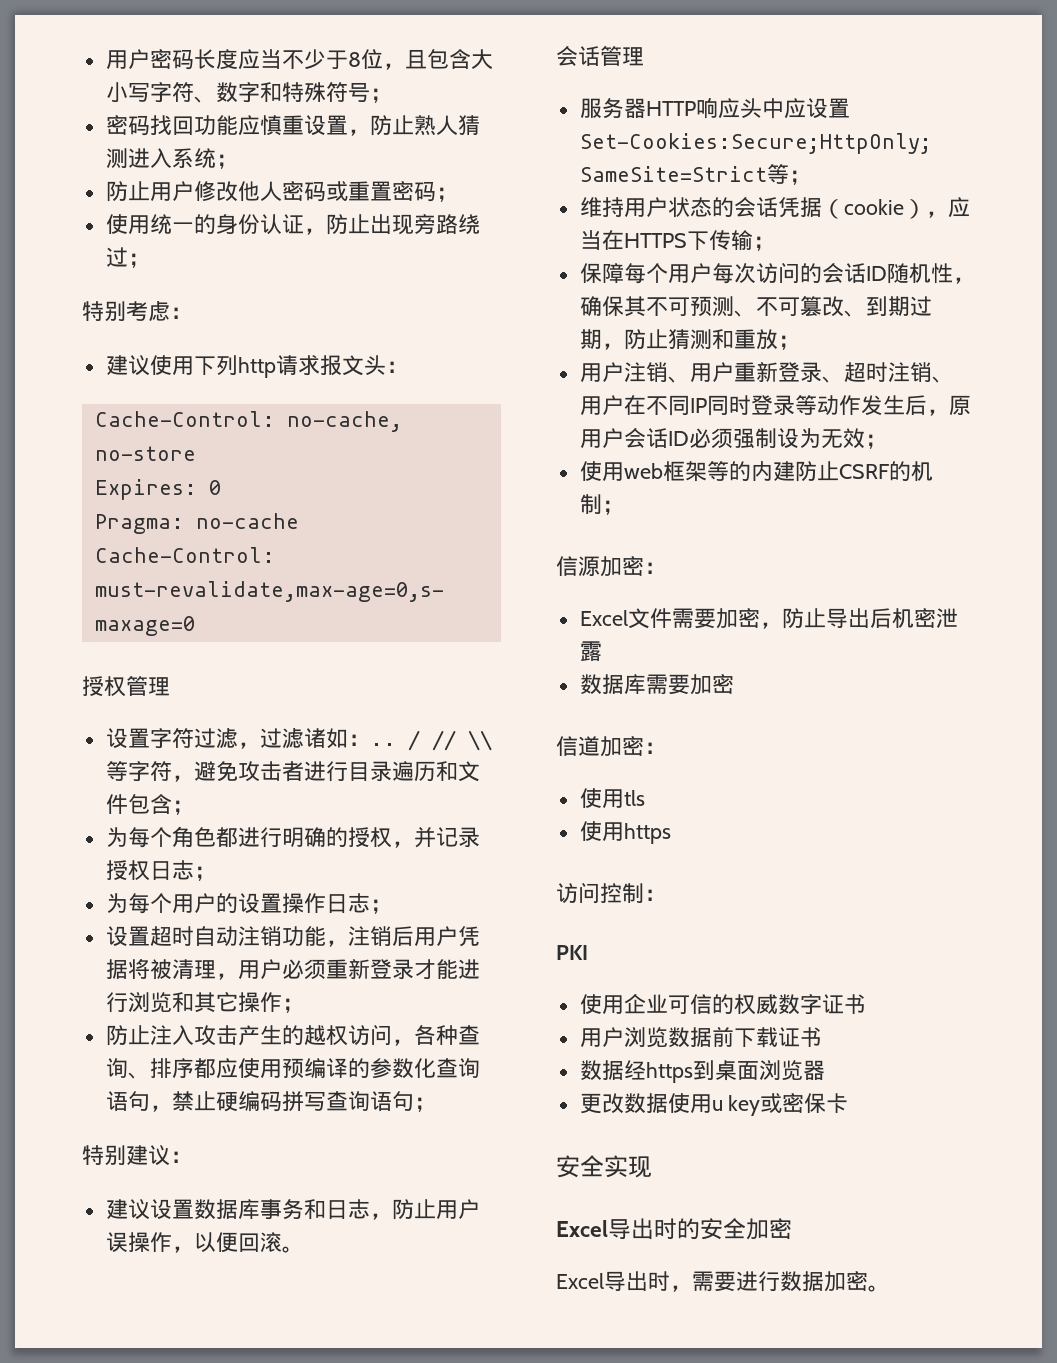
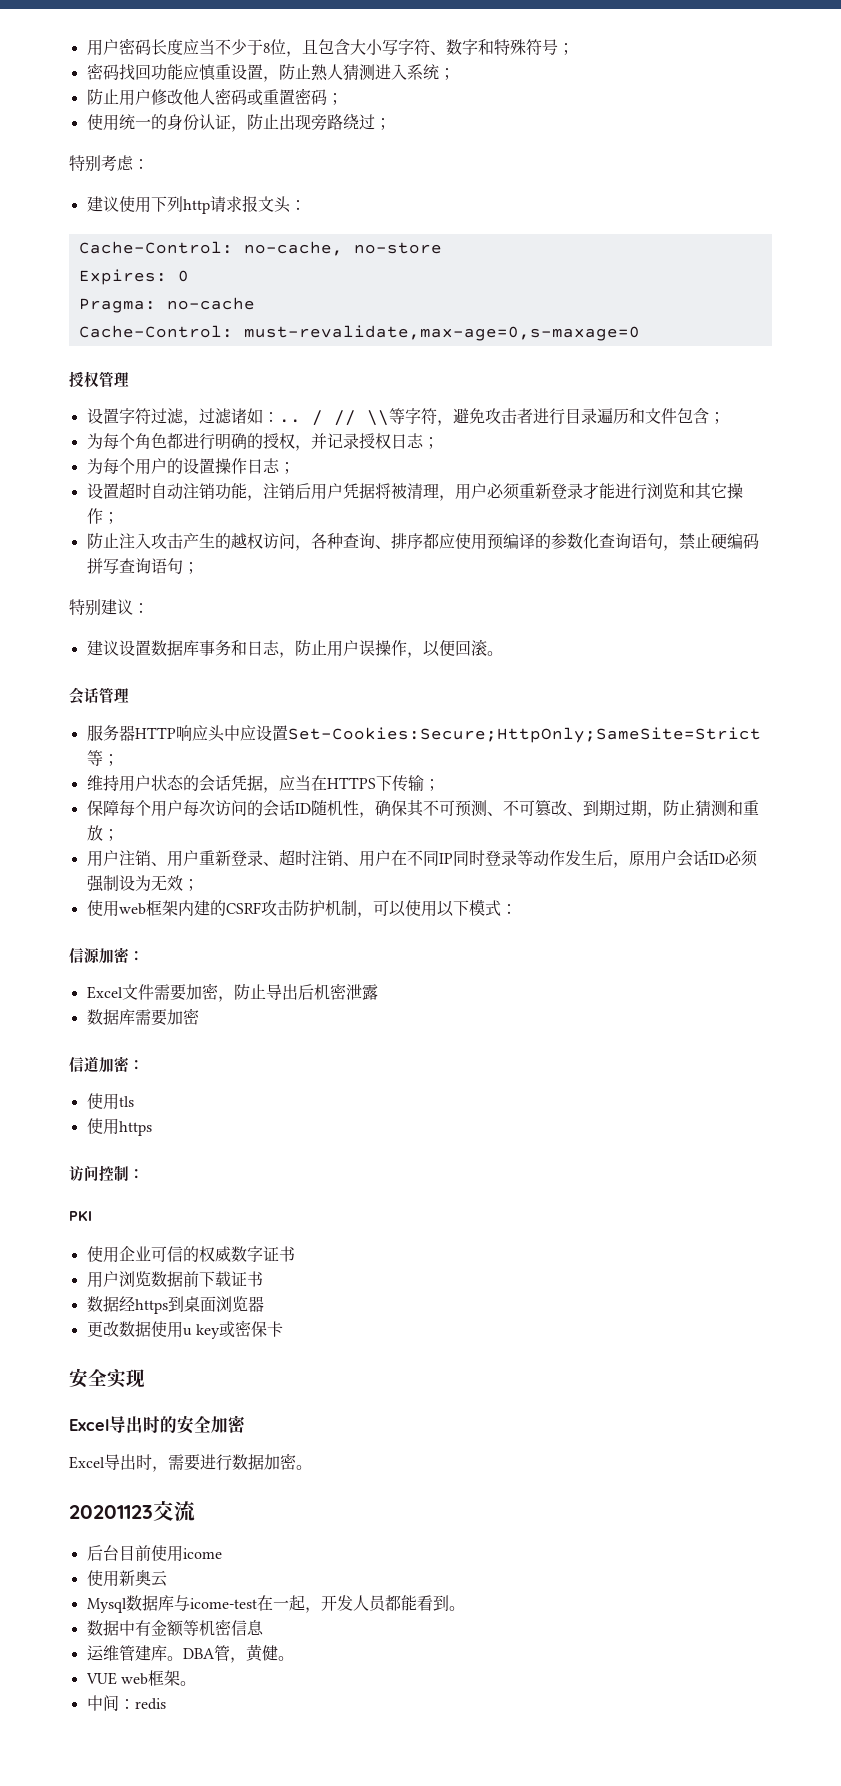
- 维持用户状态的会话凭据（cookie），应当在HTTPS下传输；
+ 维持用户状态的会话凭据，应当在HTTPS下传输；
- 使用web框架等的内建防止CSRF的机制；
+ 使用web框架内建的CSRF攻击防护机制，可以使用以下模式：
+ 20201123交流
+ 后台目前使用icome
+ 使用新奥云
+ Mysql数据库与icome-test在一起，开发人员都能看到。
+ 数据中有金额等机密信息
+ 运维管建库。DBA管，黄健。
+ VUE web框架。
+ 中间：redis

